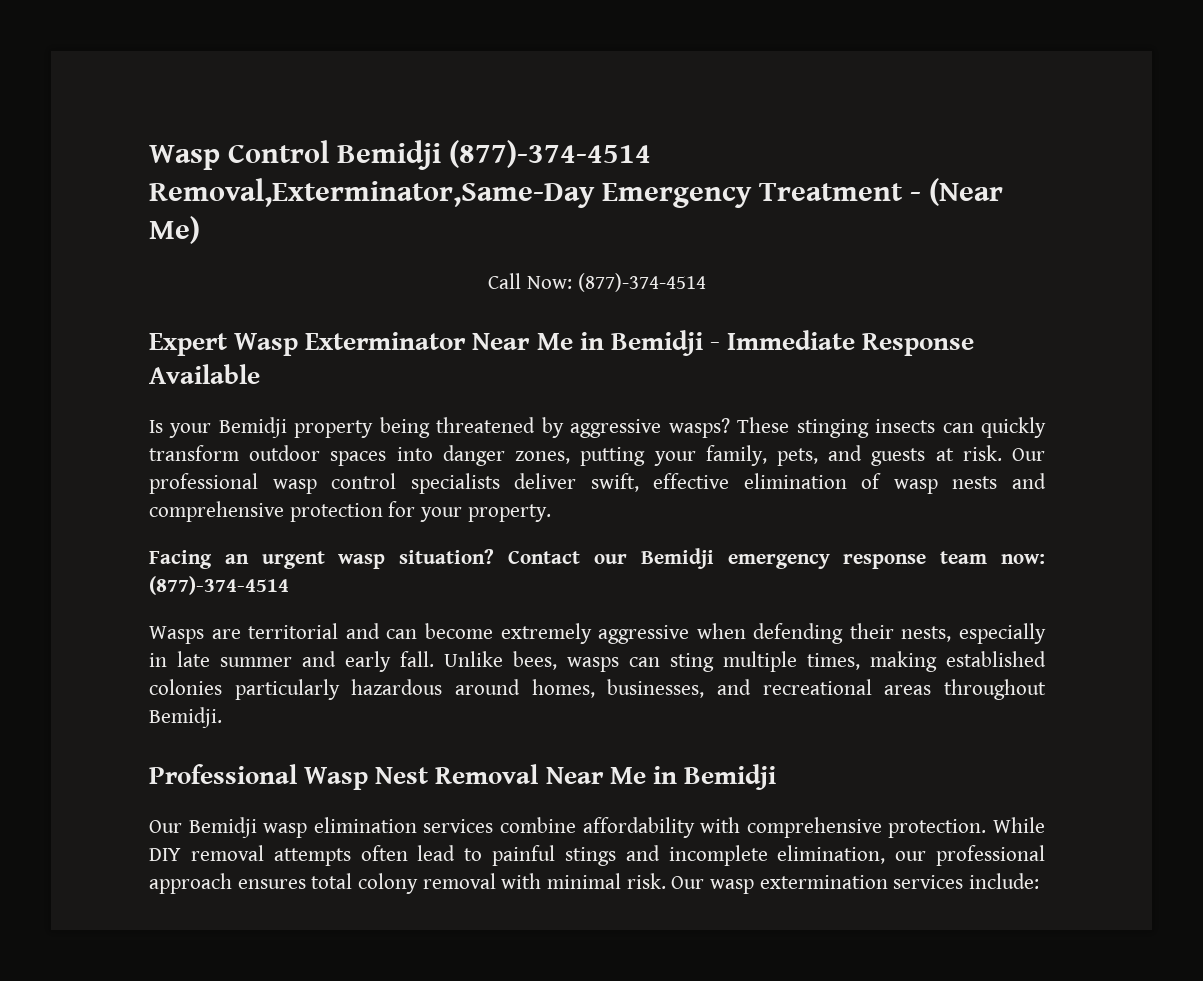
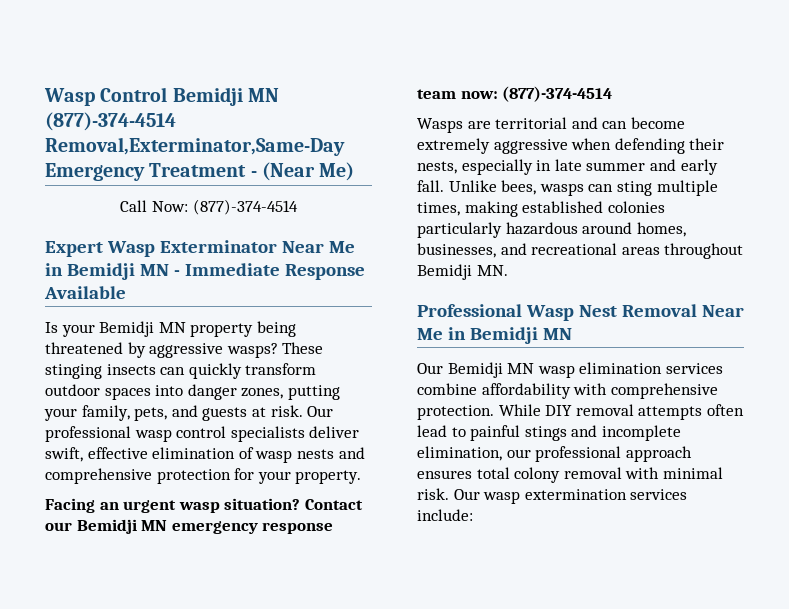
- Wasp Control Bemidji (877)-374-4514 Removal,Exterminator,Same-Day Emergency Treatment - (Near Me)
+ Wasp Control Bemidji MN (877)-374-4514 Removal,Exterminator,Same-Day Emergency Treatment - (Near Me)
- Expert Wasp Exterminator Near Me in Bemidji - Immediate Response Available
+ Expert Wasp Exterminator Near Me in Bemidji MN - Immediate Response Available
- Is your Bemidji property being threatened by aggressive wasps?
+ Is your Bemidji MN property being threatened by aggressive wasps?
- Contact our Bemidji emergency response team now: (877)-374-4514
+ Contact our Bemidji MN emergency response team now: (877)-374-4514
- Unlike bees, wasps can sting multiple times, making established colonies particularly hazardous around homes, businesses, and recreational areas throughout Bemidji.
+ Unlike bees, wasps can sting multiple times, making established colonies particularly hazardous around homes, businesses, and recreational areas throughout Bemidji MN.
- Professional Wasp Nest Removal Near Me in Bemidji
+ Professional Wasp Nest Removal Near Me in Bemidji MN
- Our Bemidji wasp elimination services combine affordability with comprehensive protection.
+ Our Bemidji MN wasp elimination services combine affordability with comprehensive protection.

